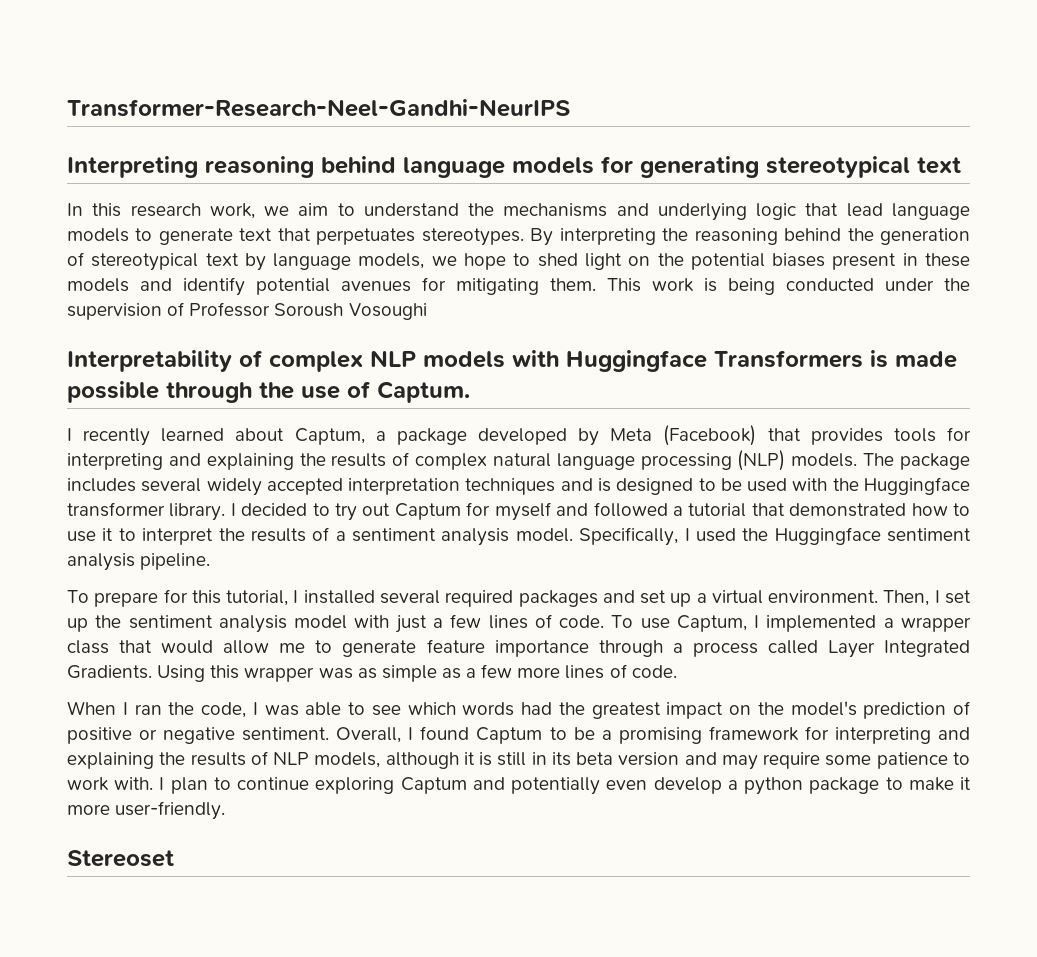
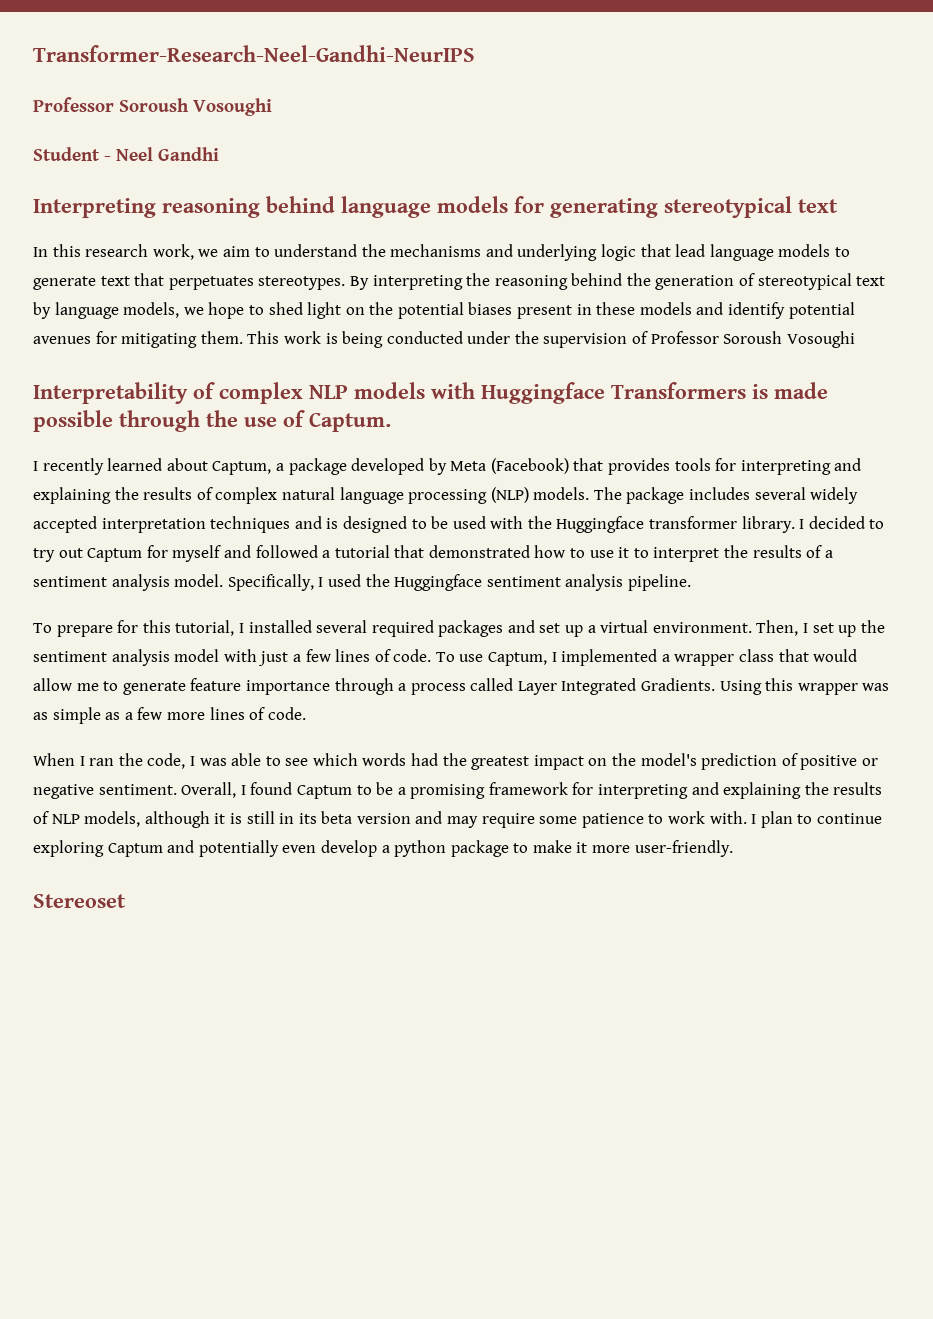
  Transformer-Research-Neel-Gandhi-NeurIPS
+ Professor Soroush Vosoughi
+ Student - Neel Gandhi

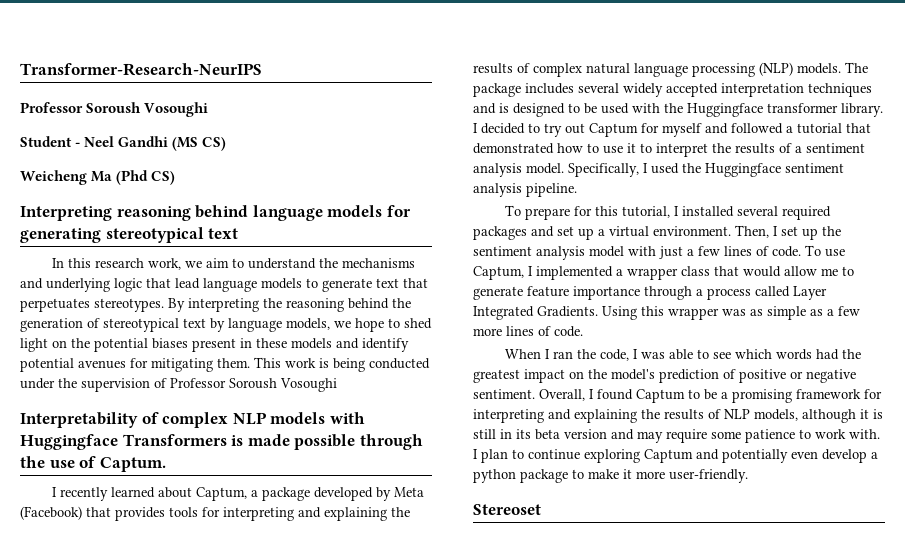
- Transformer-Research-Neel-Gandhi-NeurIPS
+ Transformer-Research-NeurIPS
- Student - Neel Gandhi
+ Student - Neel Gandhi (MS CS)
+ Weicheng Ma (Phd CS)

